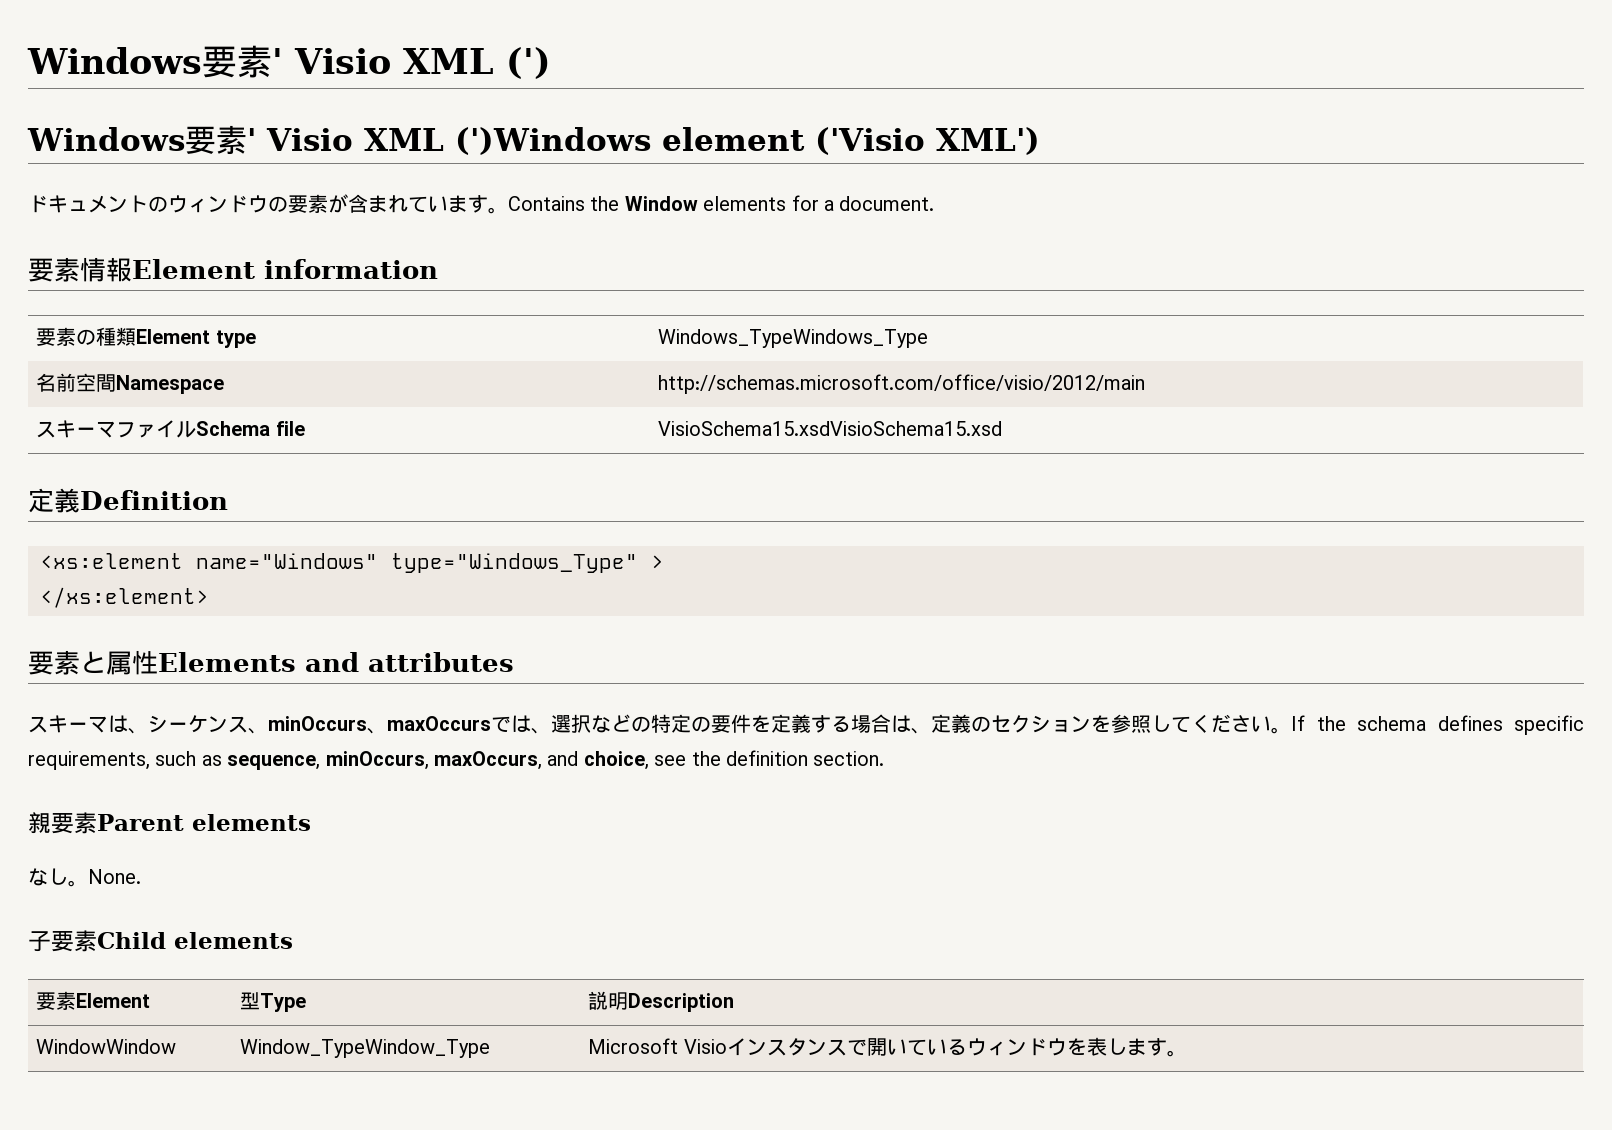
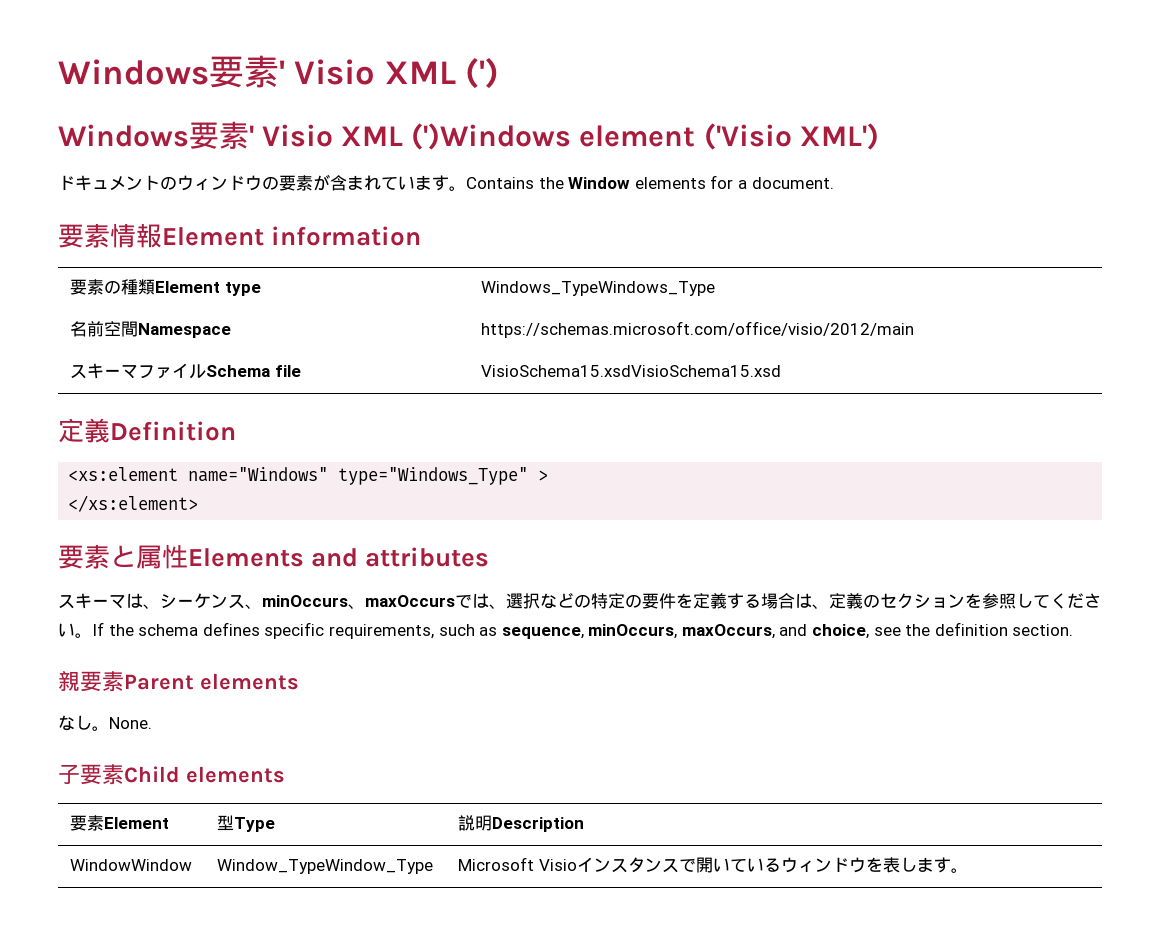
- 名前空間Namespace | http://schemas.microsoft.com/office/visio/2012/main
+ 名前空間Namespace | https://schemas.microsoft.com/office/visio/2012/main

